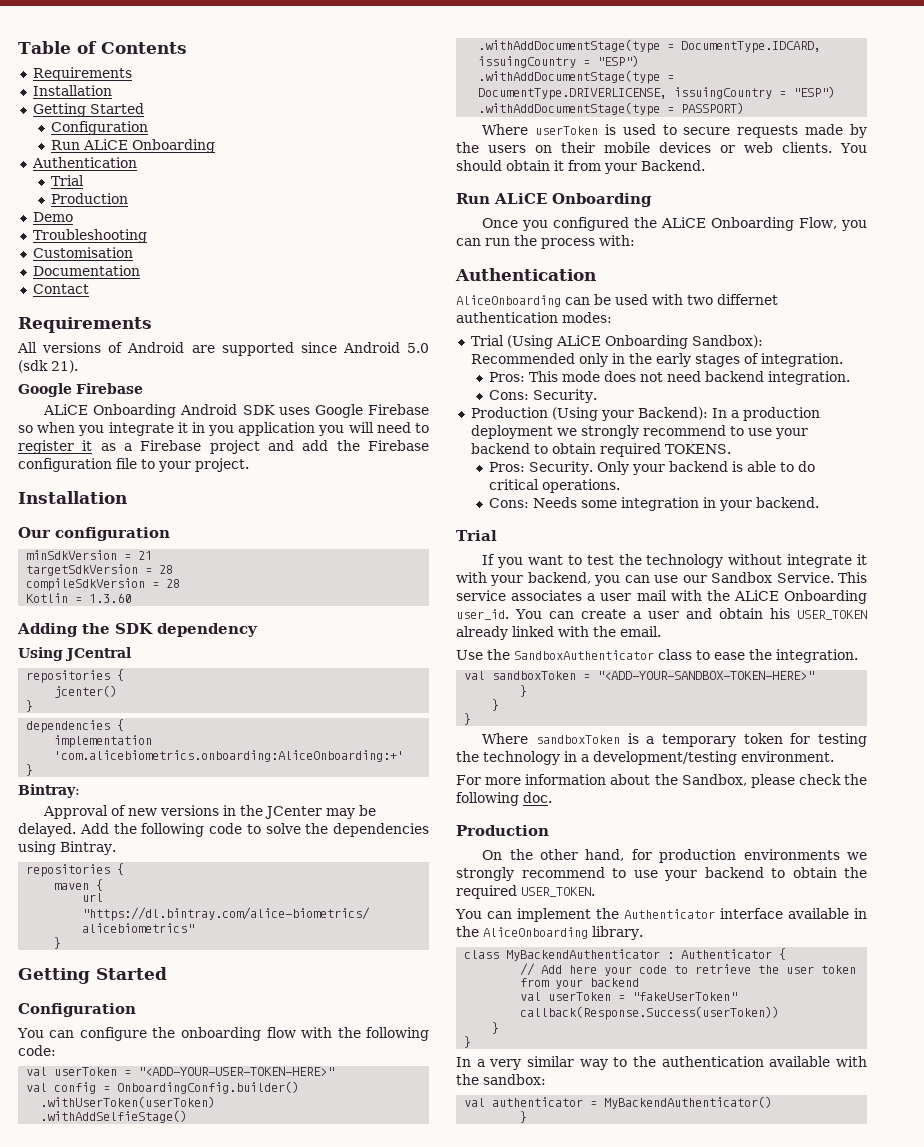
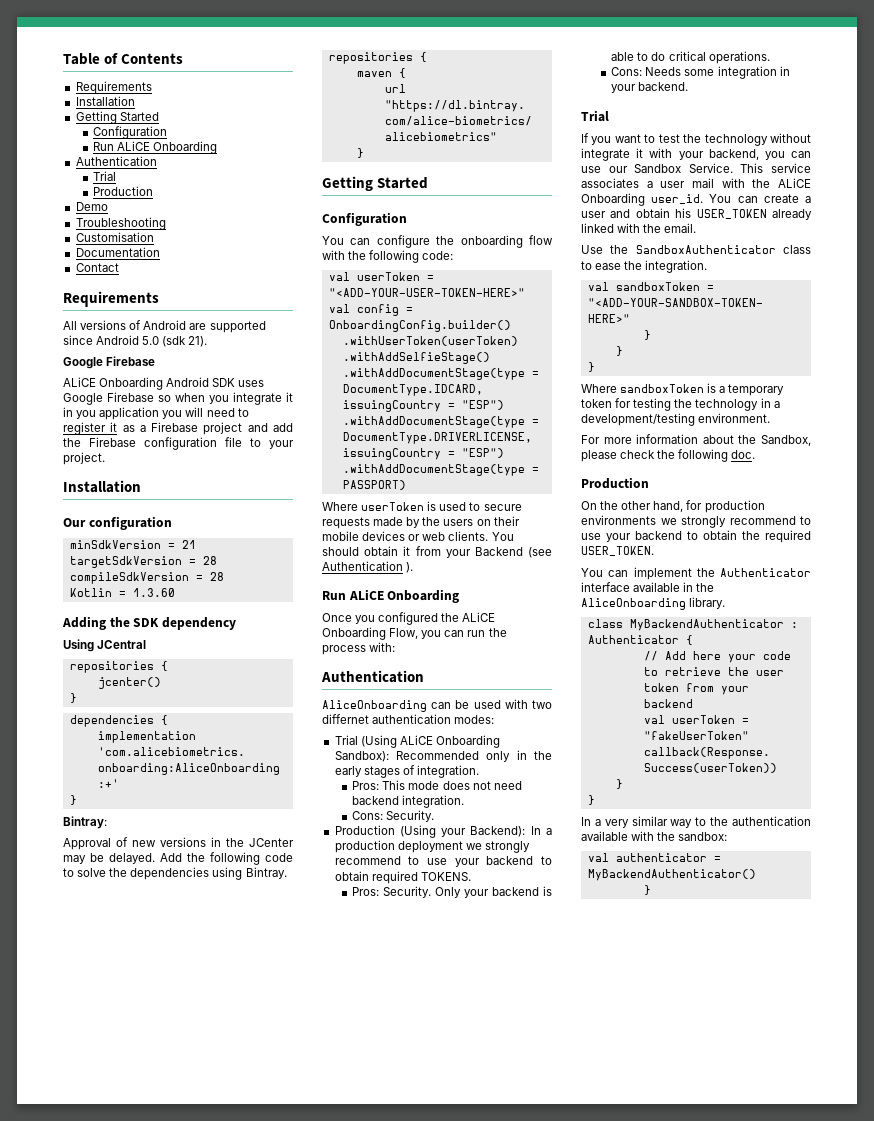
- You should obtain it from your Backend.
+ You should obtain it from your Backend (see Authentication ).

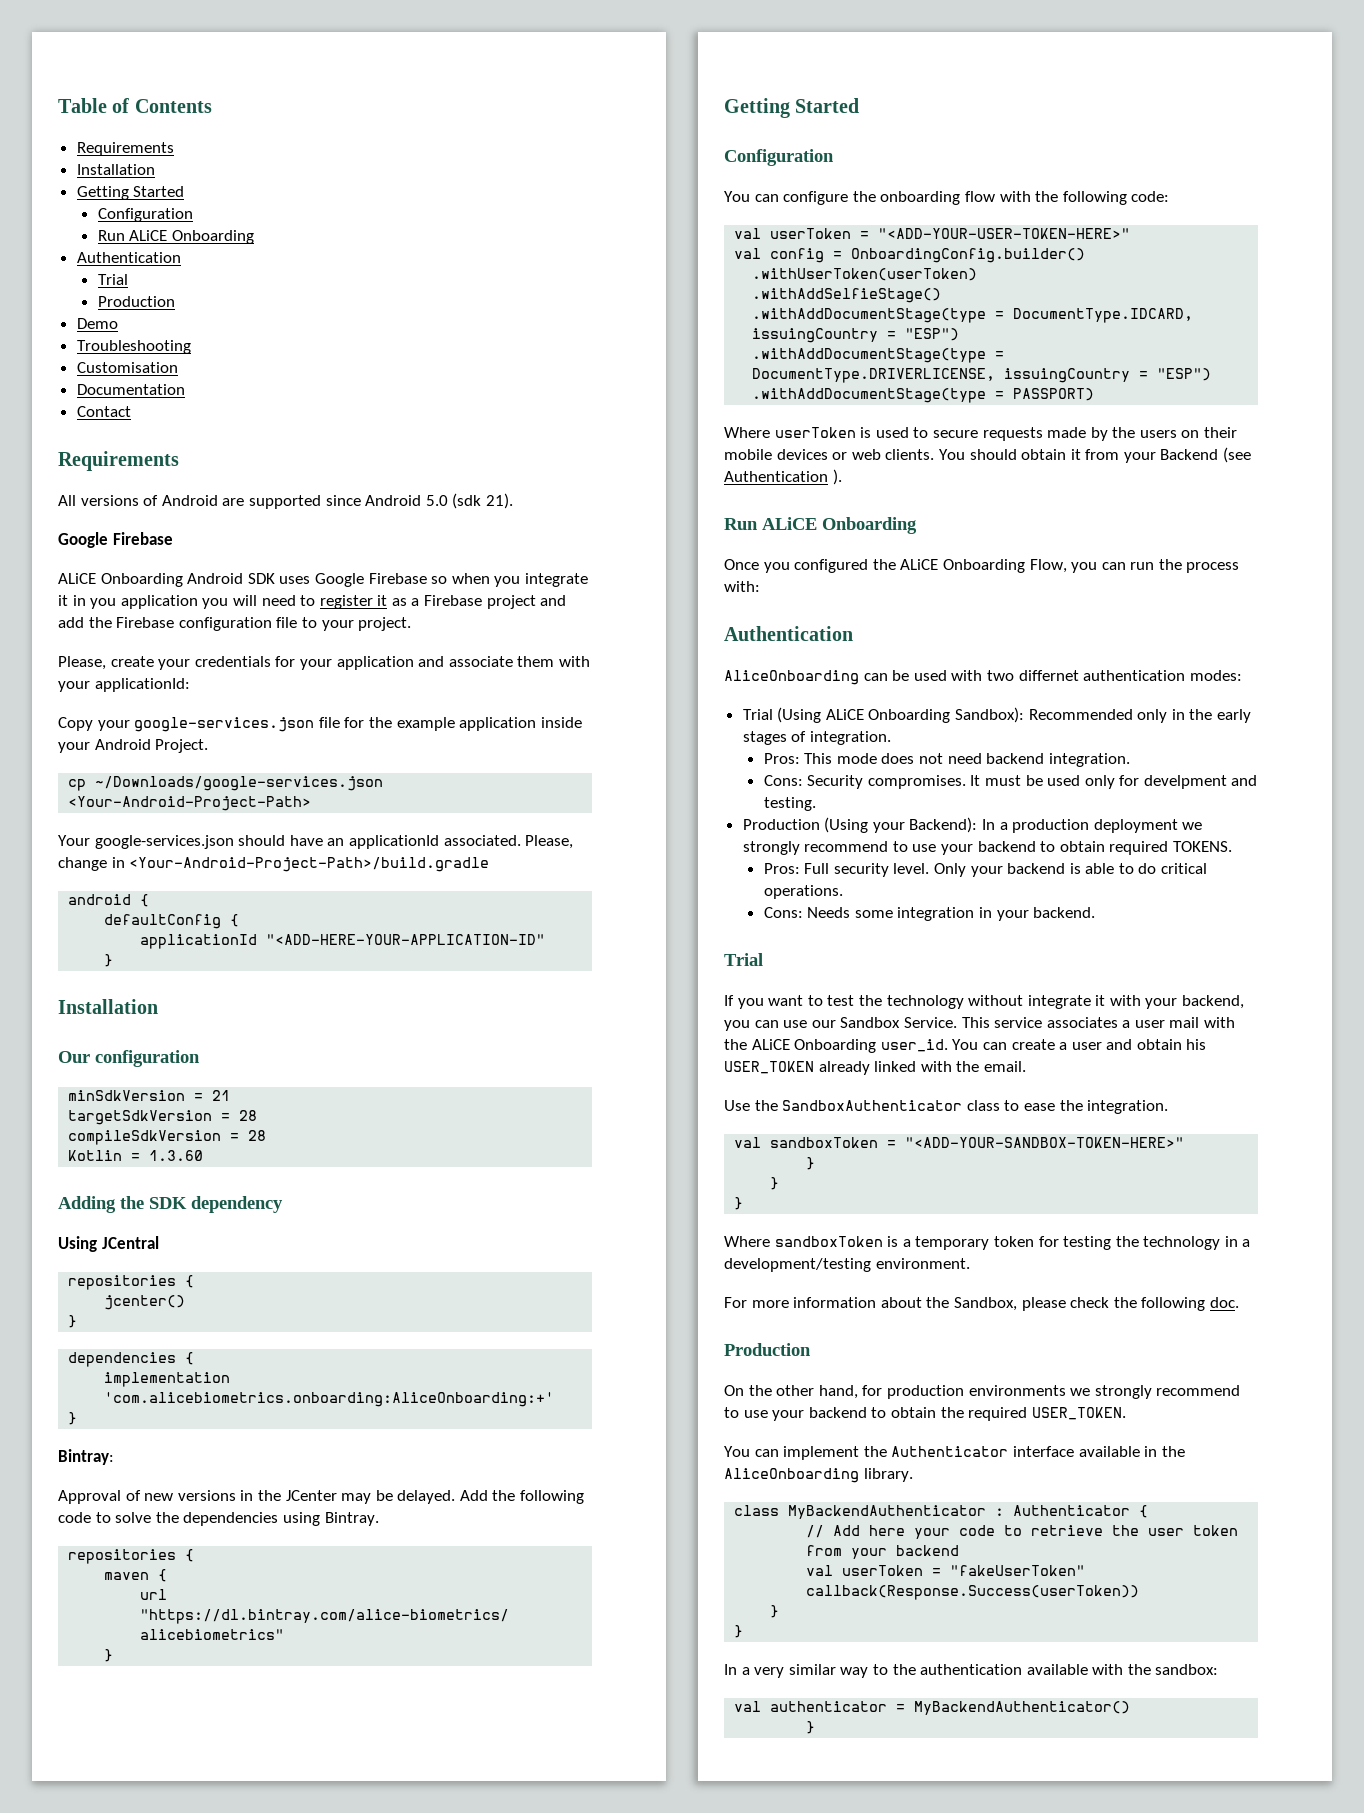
+ Please, create your credentials for your application and associate them with your applicationId:
+ Copy your google-services.json file for the example application inside your Android Project.
+ cp ~/Downloads/google-services.json <Your-Android-Project-Path>
+ Your google-services.json should have an applicationId associated. Please, change in <Your-Android-Project-Path>/build.gradle
+ android {
+ defaultConfig {
+ applicationId "<ADD-HERE-YOUR-APPLICATION-ID"
+ }
- Cons: Security.
+ Cons: Security compromises. It must be used only for develpment and testing.
- Pros: Security.
+ Pros: Full security level.

